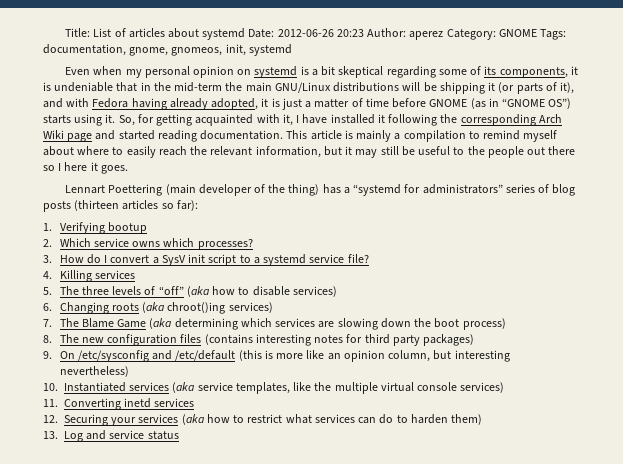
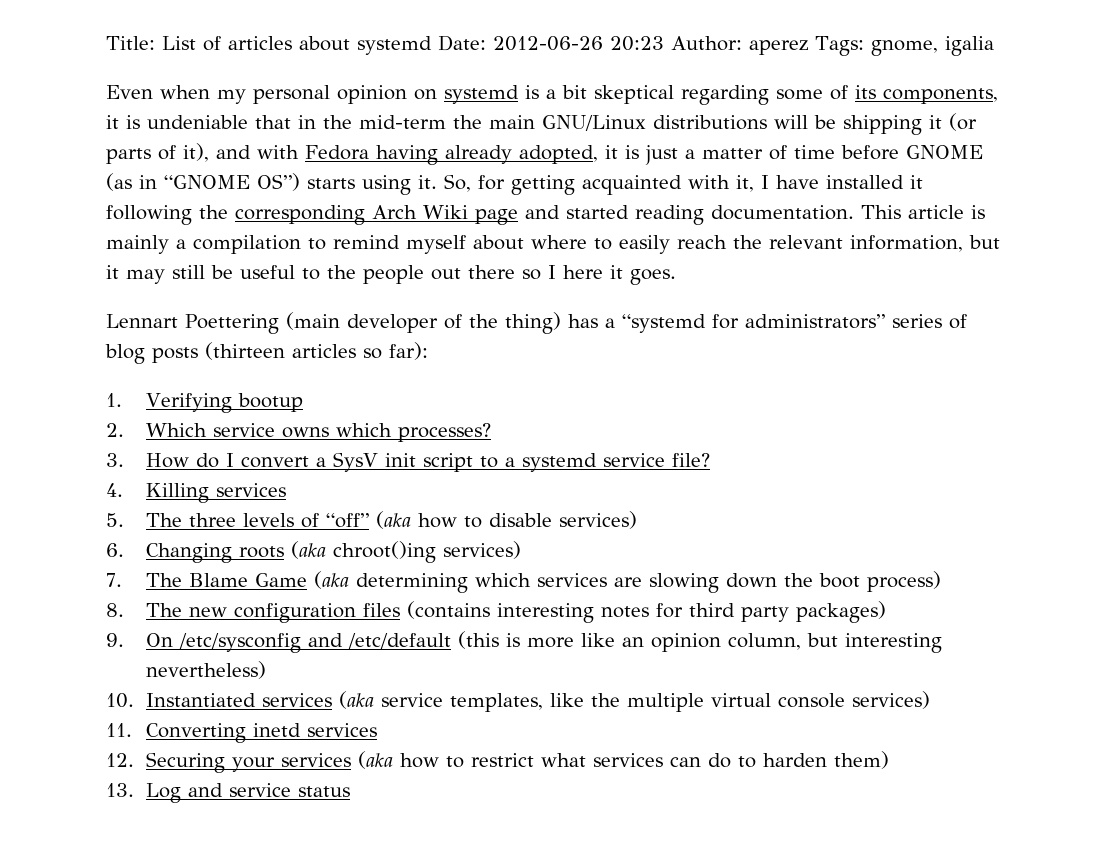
- Title: List of articles about systemd Date: 2012-06-26 20:23 Author: aperez Category: GNOME Tags: documentation, gnome, gnomeos, init, systemd
+ Title: List of articles about systemd Date: 2012-06-26 20:23 Author: aperez Tags: gnome, igalia

